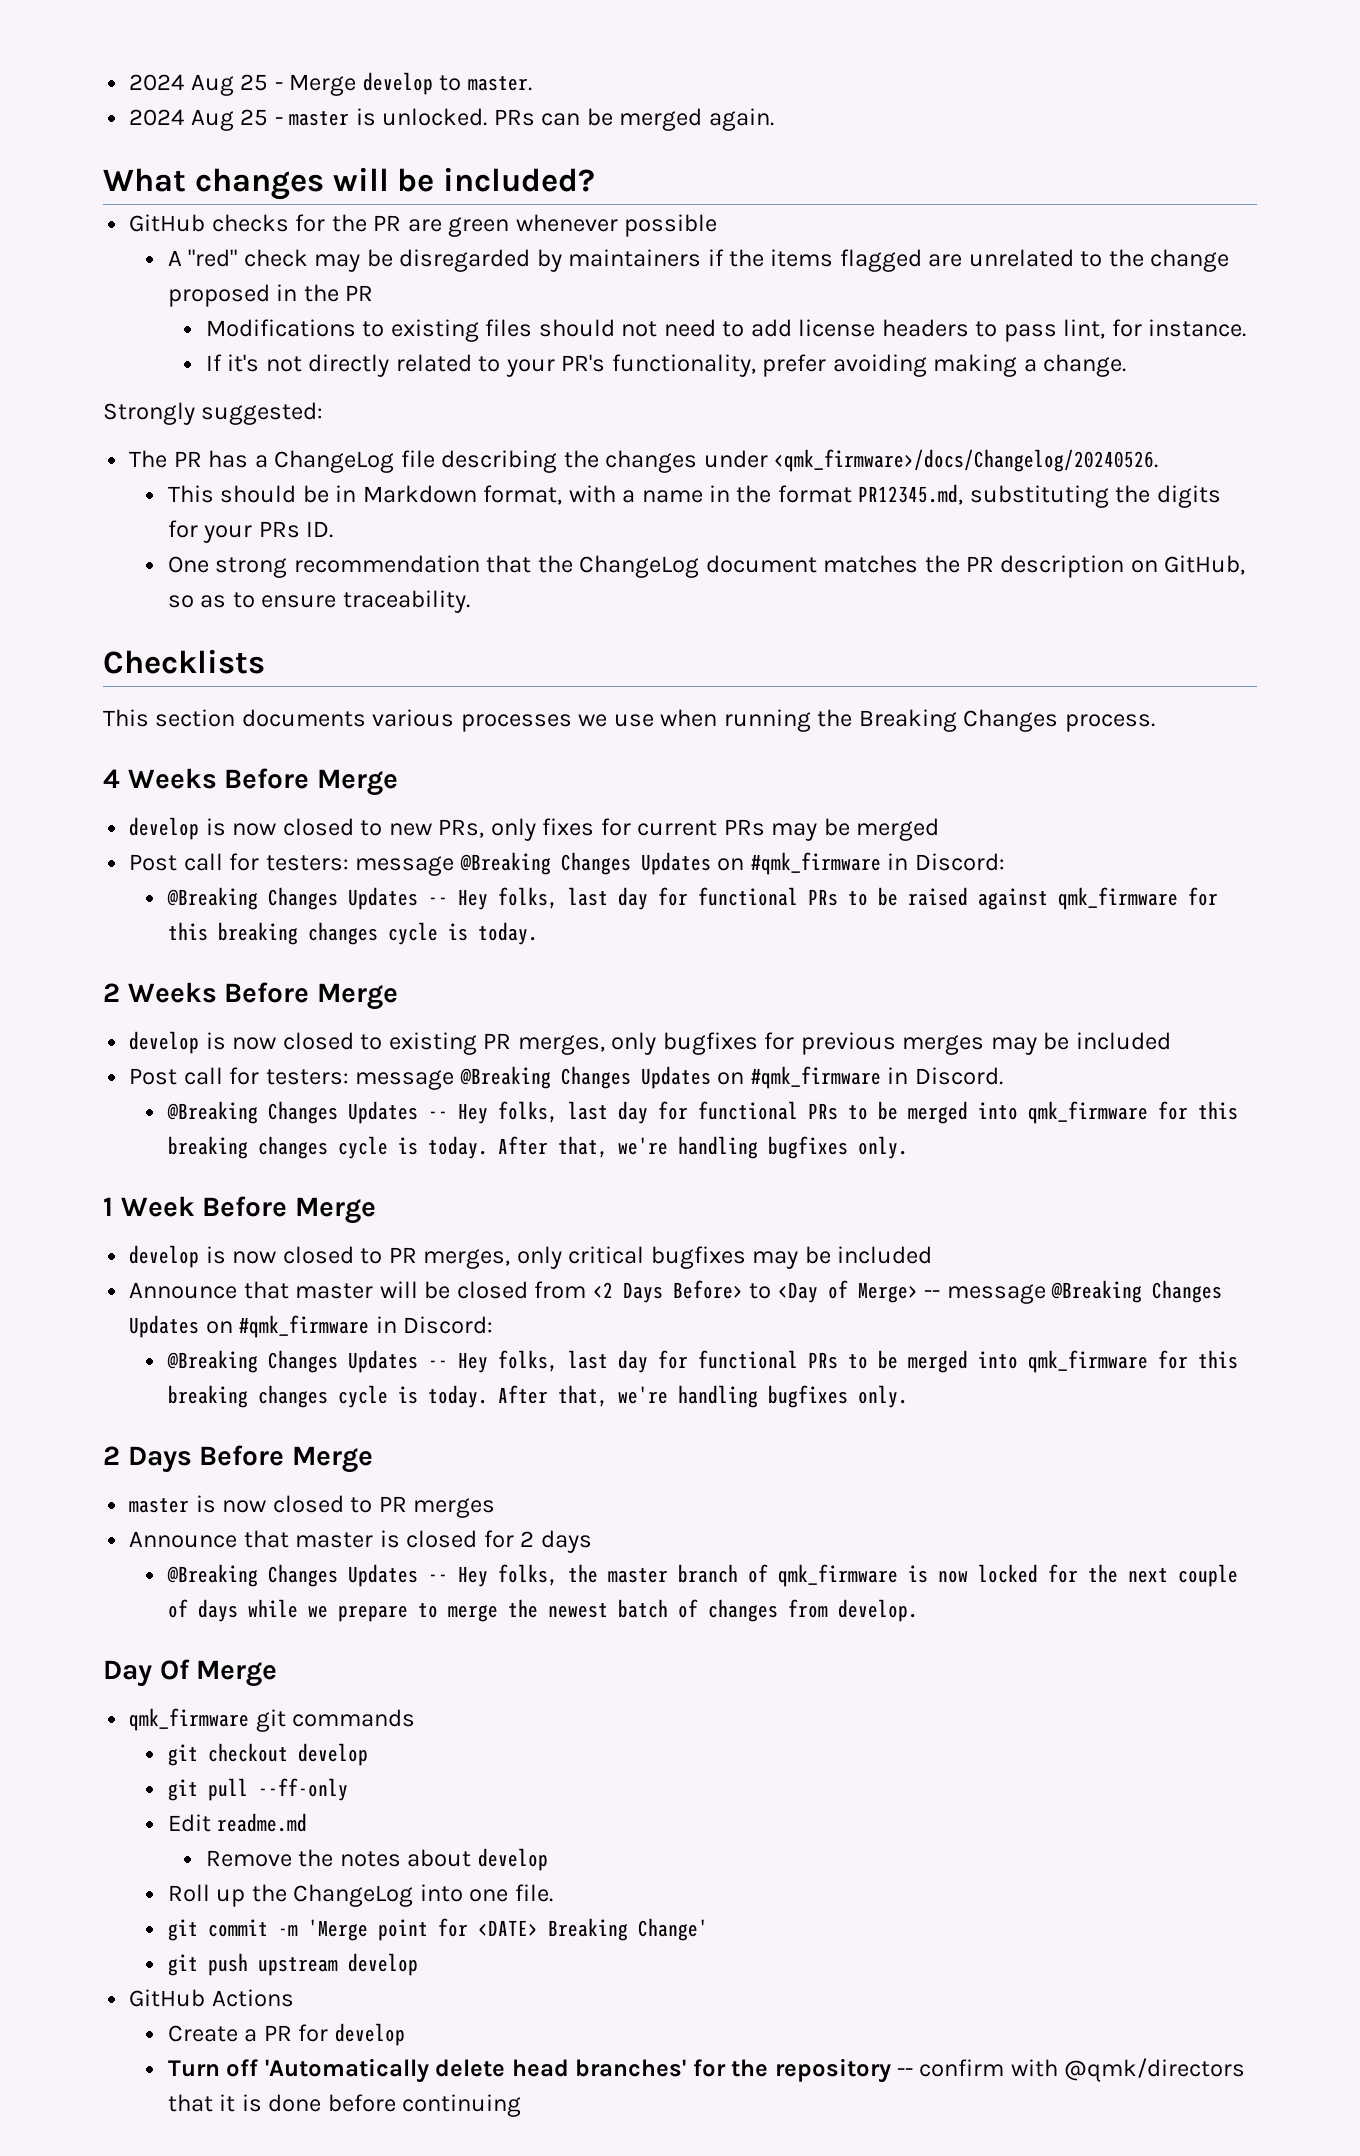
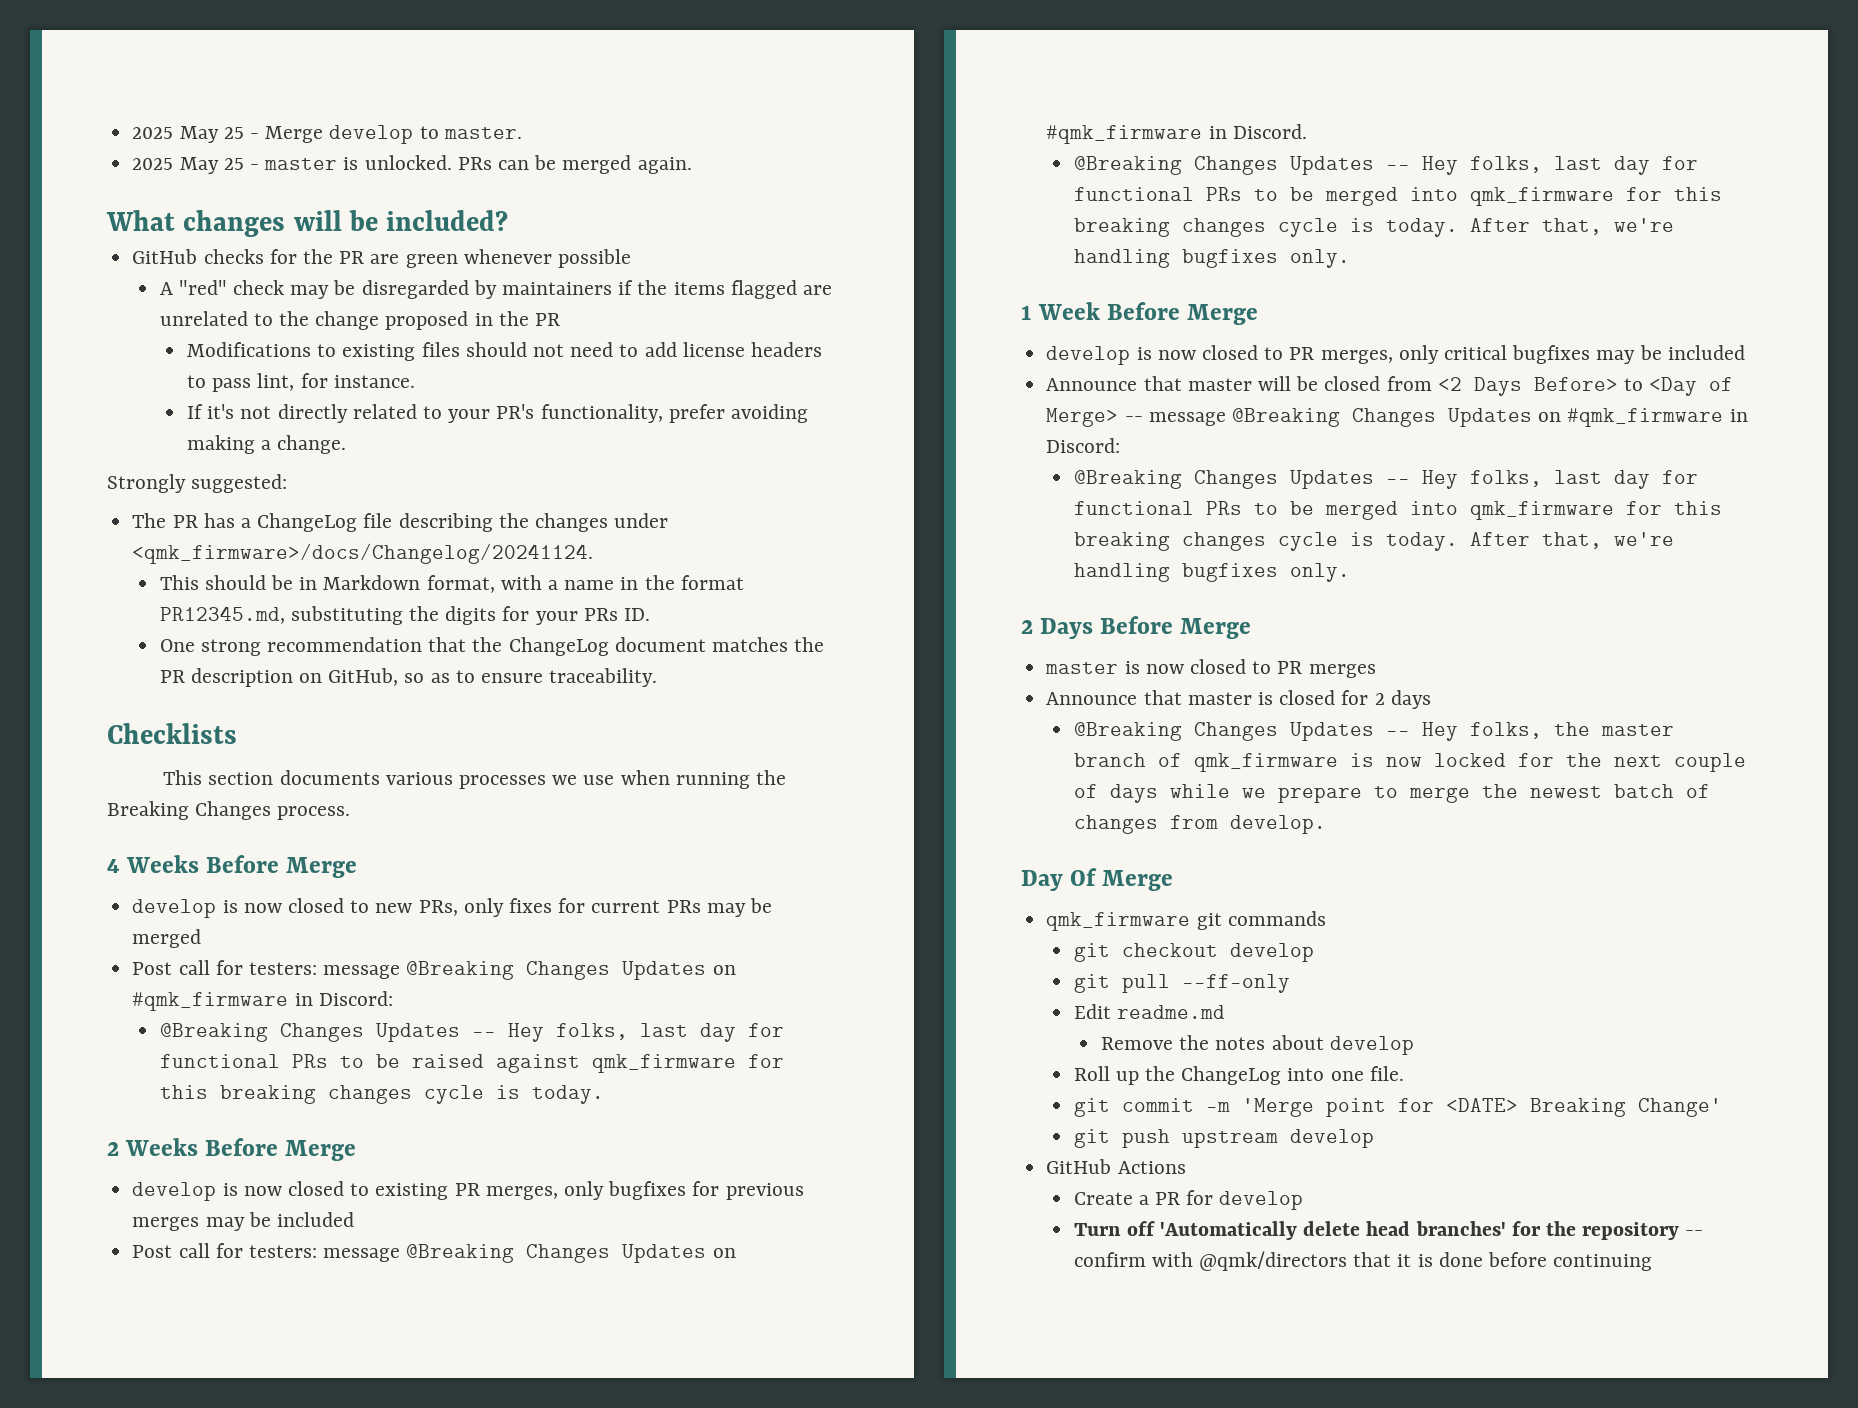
- 2024 Aug 25 - Merge develop to master.
+ 2025 May 25 - Merge develop to master.
- 2024 Aug 25 - master is unlocked.
+ 2025 May 25 - master is unlocked.
- The PR has a ChangeLog file describing the changes under <qmk_firmware>/docs/Changelog/20240526.
+ The PR has a ChangeLog file describing the changes under <qmk_firmware>/docs/Changelog/20241124.

